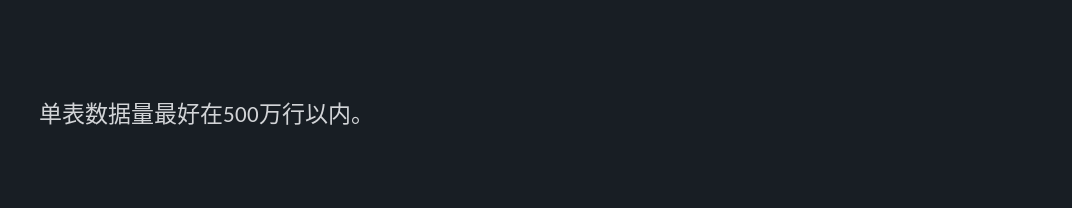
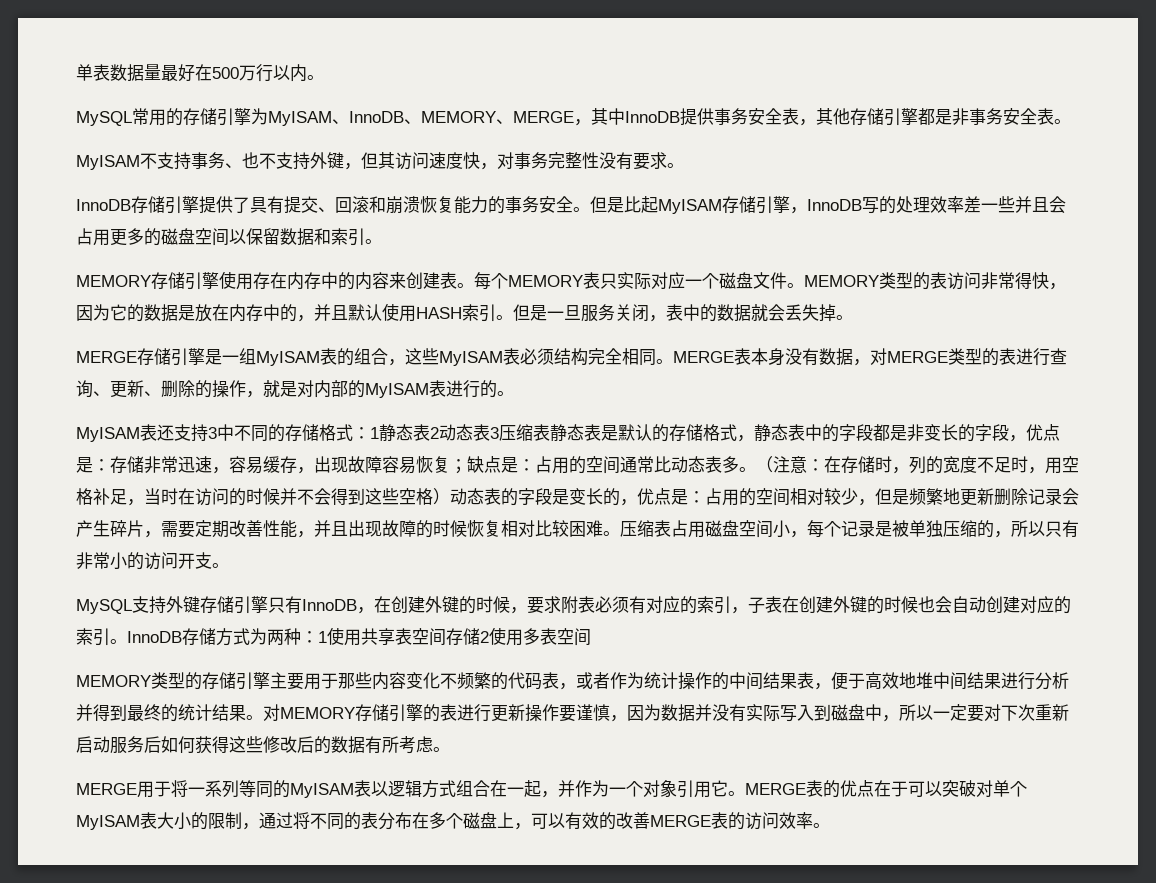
+ MySQL常用的存储引擎为MyISAM、InnoDB、MEMORY、MERGE，其中InnoDB提供事务安全表，其他存储引擎都是非事务安全表。
+ MyISAM不支持事务、也不支持外键，但其访问速度快，对事务完整性没有要求。
+ InnoDB存储引擎提供了具有提交、回滚和崩溃恢复能力的事务安全。但是比起MyISAM存储引擎，InnoDB写的处理效率差一些并且会占用更多的磁盘空间以保留数据和索引。
+ MEMORY存储引擎使用存在内存中的内容来创建表。每个MEMORY表只实际对应一个磁盘文件。MEMORY类型的表访问非常得快，因为它的数据是放在内存中的，并且默认使用HASH索引。但是一旦服务关闭，表中的数据就会丢失掉。
+ MERGE存储引擎是一组MyISAM表的组合，这些MyISAM表必须结构完全相同。MERGE表本身没有数据，对MERGE类型的表进行查询、更新、删除的操作，就是对内部的MyISAM表进行的。
+ MyISAM表还支持3中不同的存储格式：1静态表2动态表3压缩表静态表是默认的存储格式，静态表中的字段都是非变长的字段，优点是：存储非常迅速，容易缓存，出现故障容易恢复；缺点是：占用的空间通常比动态表多。（注意：在存储时，列的宽度不足时，用空格补足，当时在访问的时候并不会得到这些空格）动态表的字段是变长的，优点是：占用的空间相对较少，但是频繁地更新删除记录会产生碎片，需要定期改善性能，并且出现故障的时候恢复相对比较困难。压缩表占用磁盘空间小，每个记录是被单独压缩的，所以只有非常小的访问开支。
+ MySQL支持外键存储引擎只有InnoDB，在创建外键的时候，要求附表必须有对应的索引，子表在创建外键的时候也会自动创建对应的索引。InnoDB存储方式为两种：1使用共享表空间存储2使用多表空间
+ MEMORY类型的存储引擎主要用于那些内容变化不频繁的代码表，或者作为统计操作的中间结果表，便于高效地堆中间结果进行分析并得到最终的统计结果。对MEMORY存储引擎的表进行更新操作要谨慎，因为数据并没有实际写入到磁盘中，所以一定要对下次重新启动服务后如何获得这些修改后的数据有所考虑。
+ MERGE用于将一系列等同的MyISAM表以逻辑方式组合在一起，并作为一个对象引用它。MERGE表的优点在于可以突破对单个MyISAM表大小的限制，通过将不同的表分布在多个磁盘上，可以有效的改善MERGE表的访问效率。

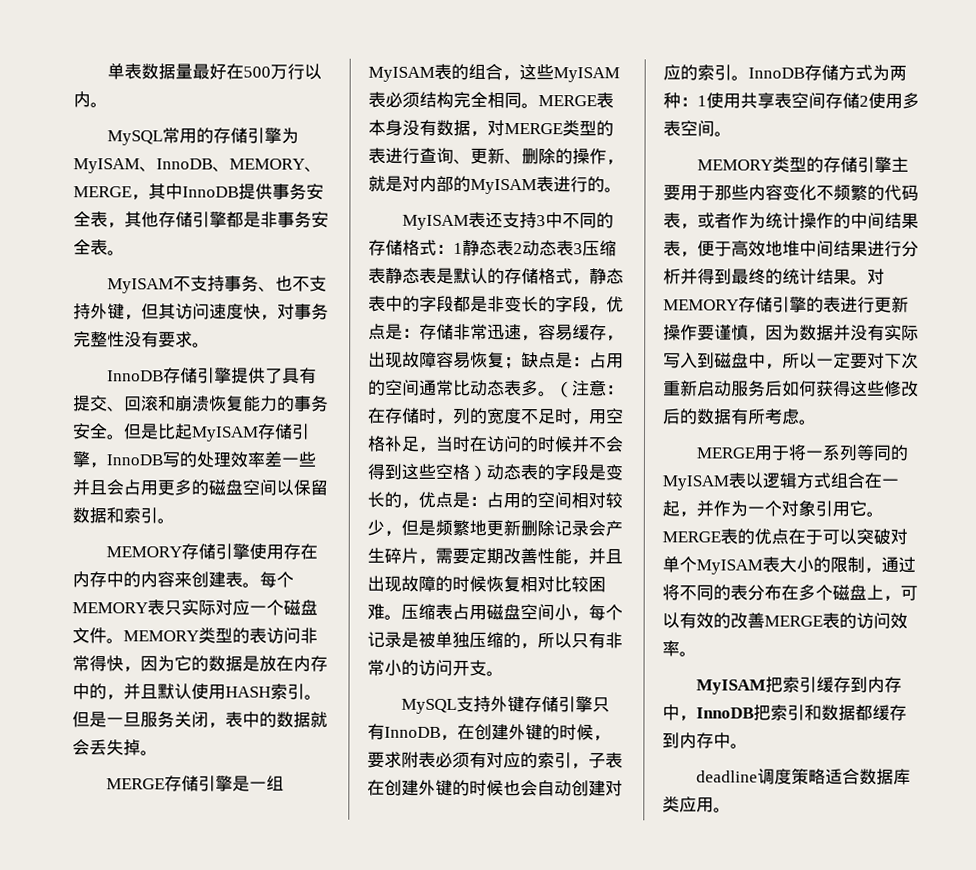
- InnoDB存储方式为两种：1使用共享表空间存储2使用多表空间
+ InnoDB存储方式为两种：1使用共享表空间存储2使用多表空间。
+ MyISAM把索引缓存到内存中，InnoDB把索引和数据都缓存到内存中。
+ deadline调度策略适合数据库类应用。

